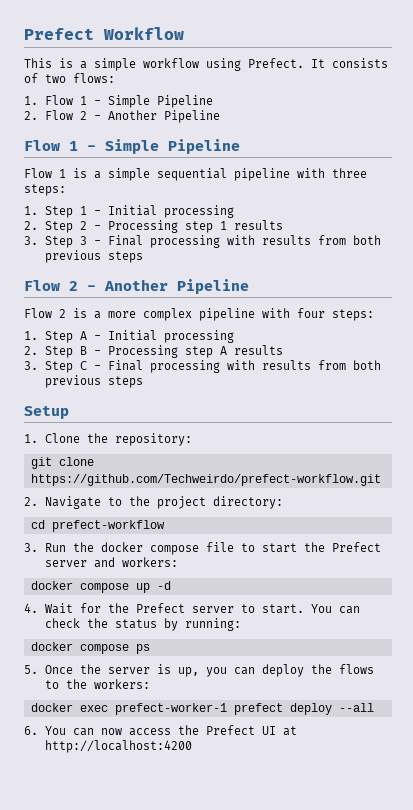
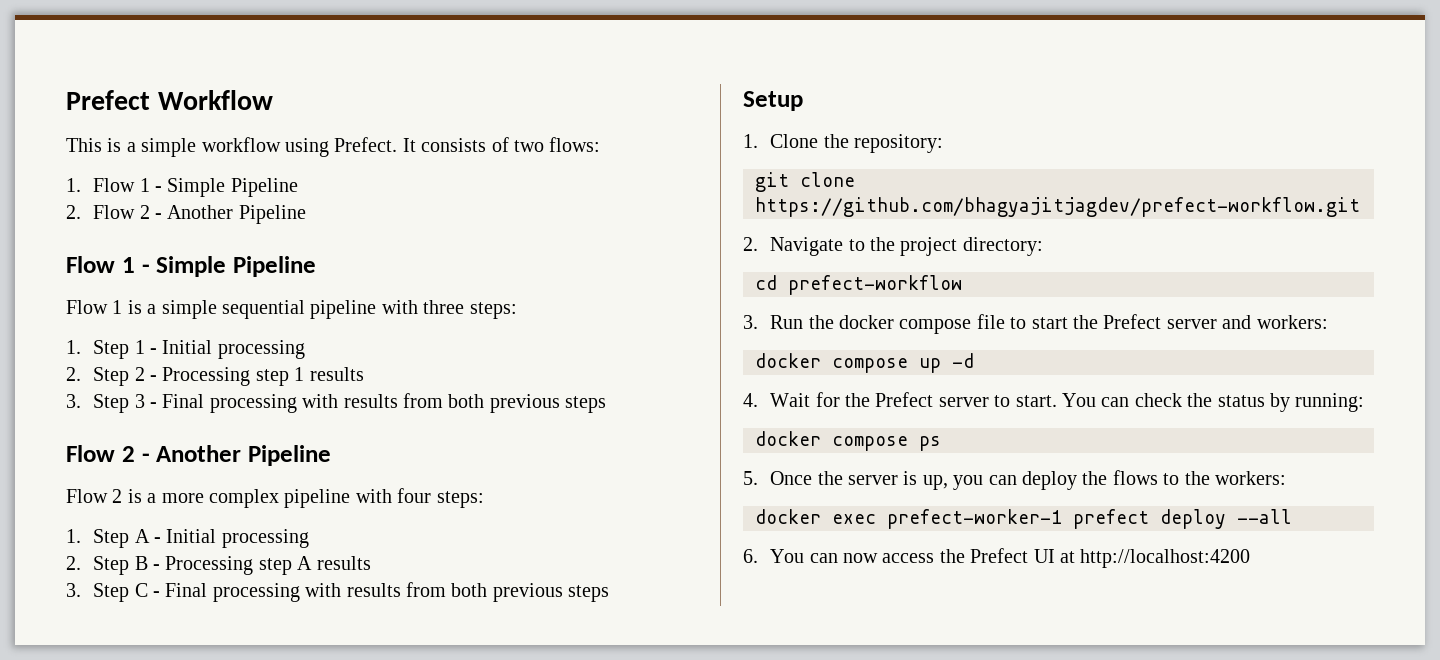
- git clone https://github.com/Techweirdo/prefect-workflow.git
+ git clone https://github.com/bhagyajitjagdev/prefect-workflow.git

